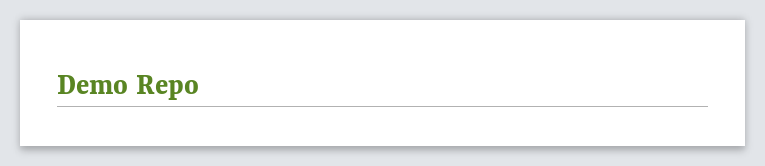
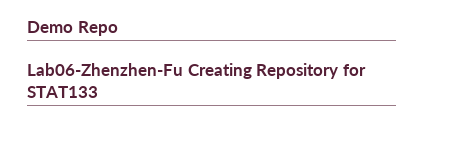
+ Lab06-Zhenzhen-Fu Creating Repository for STAT133

